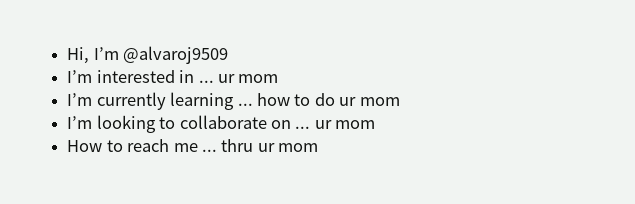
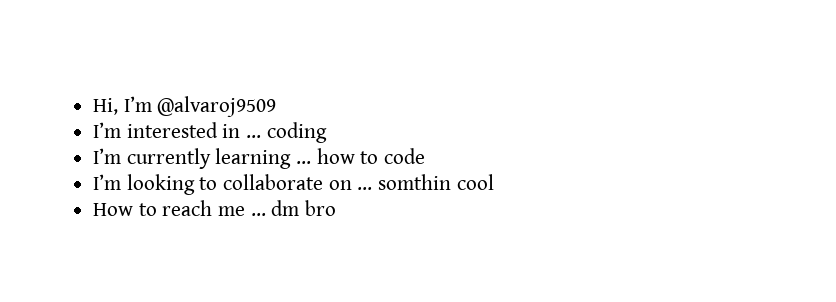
- I’m interested in ... ur mom
+ I’m interested in ... coding
- I’m currently learning ... how to do ur mom
+ I’m currently learning ... how to code
- I’m looking to collaborate on ... ur mom
+ I’m looking to collaborate on ... somthin cool
- How to reach me ... thru ur mom
+ How to reach me ... dm bro

